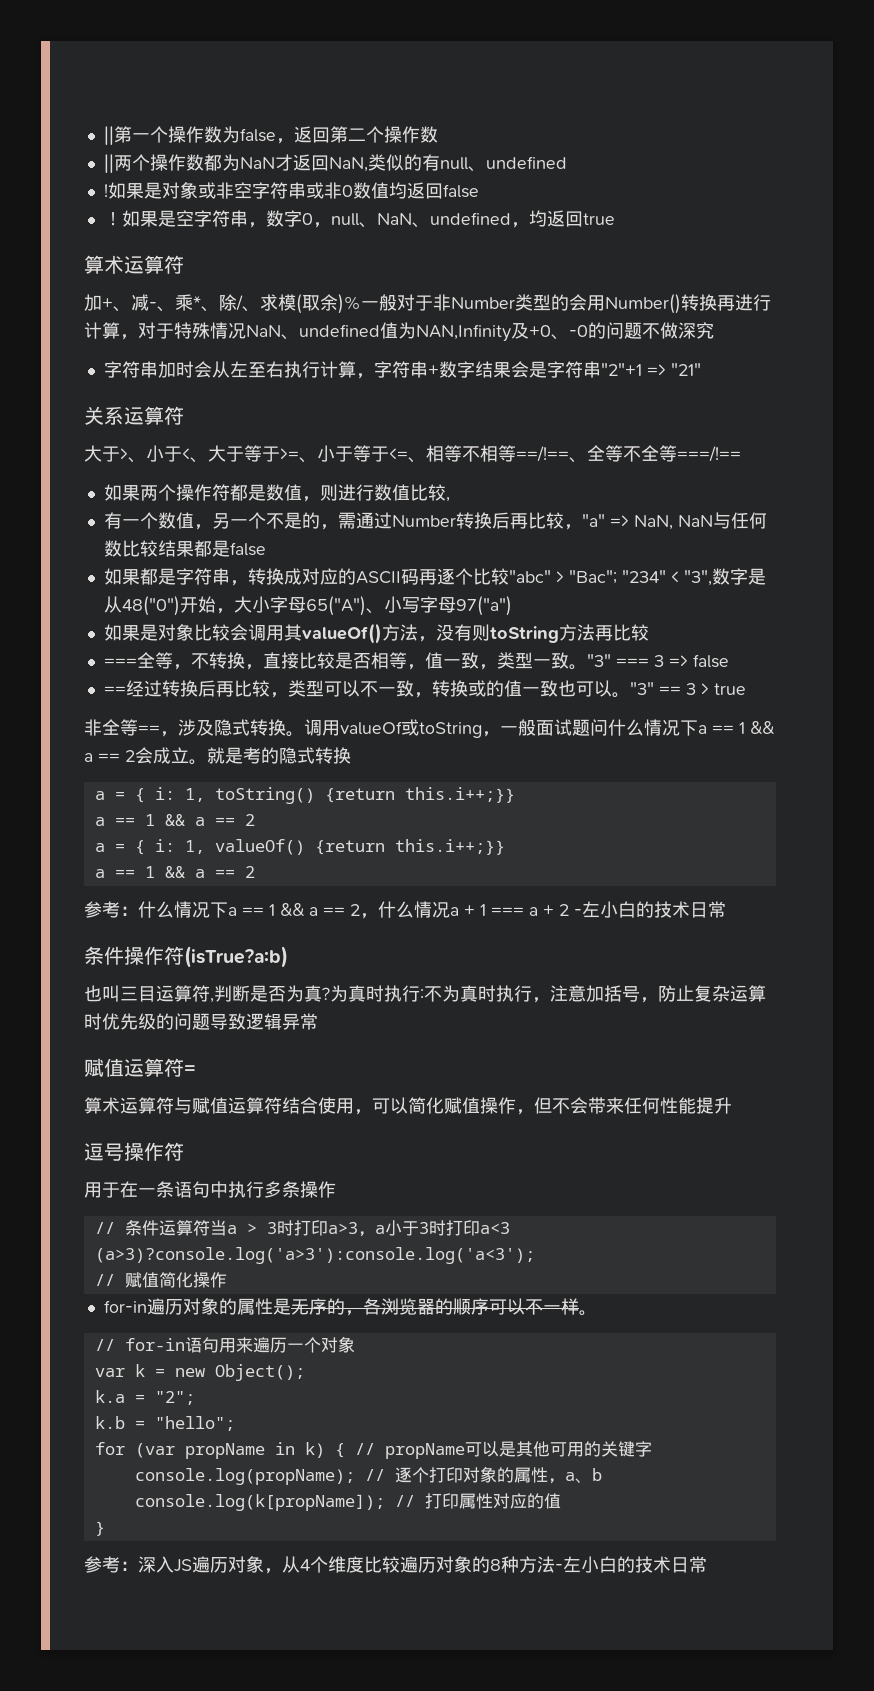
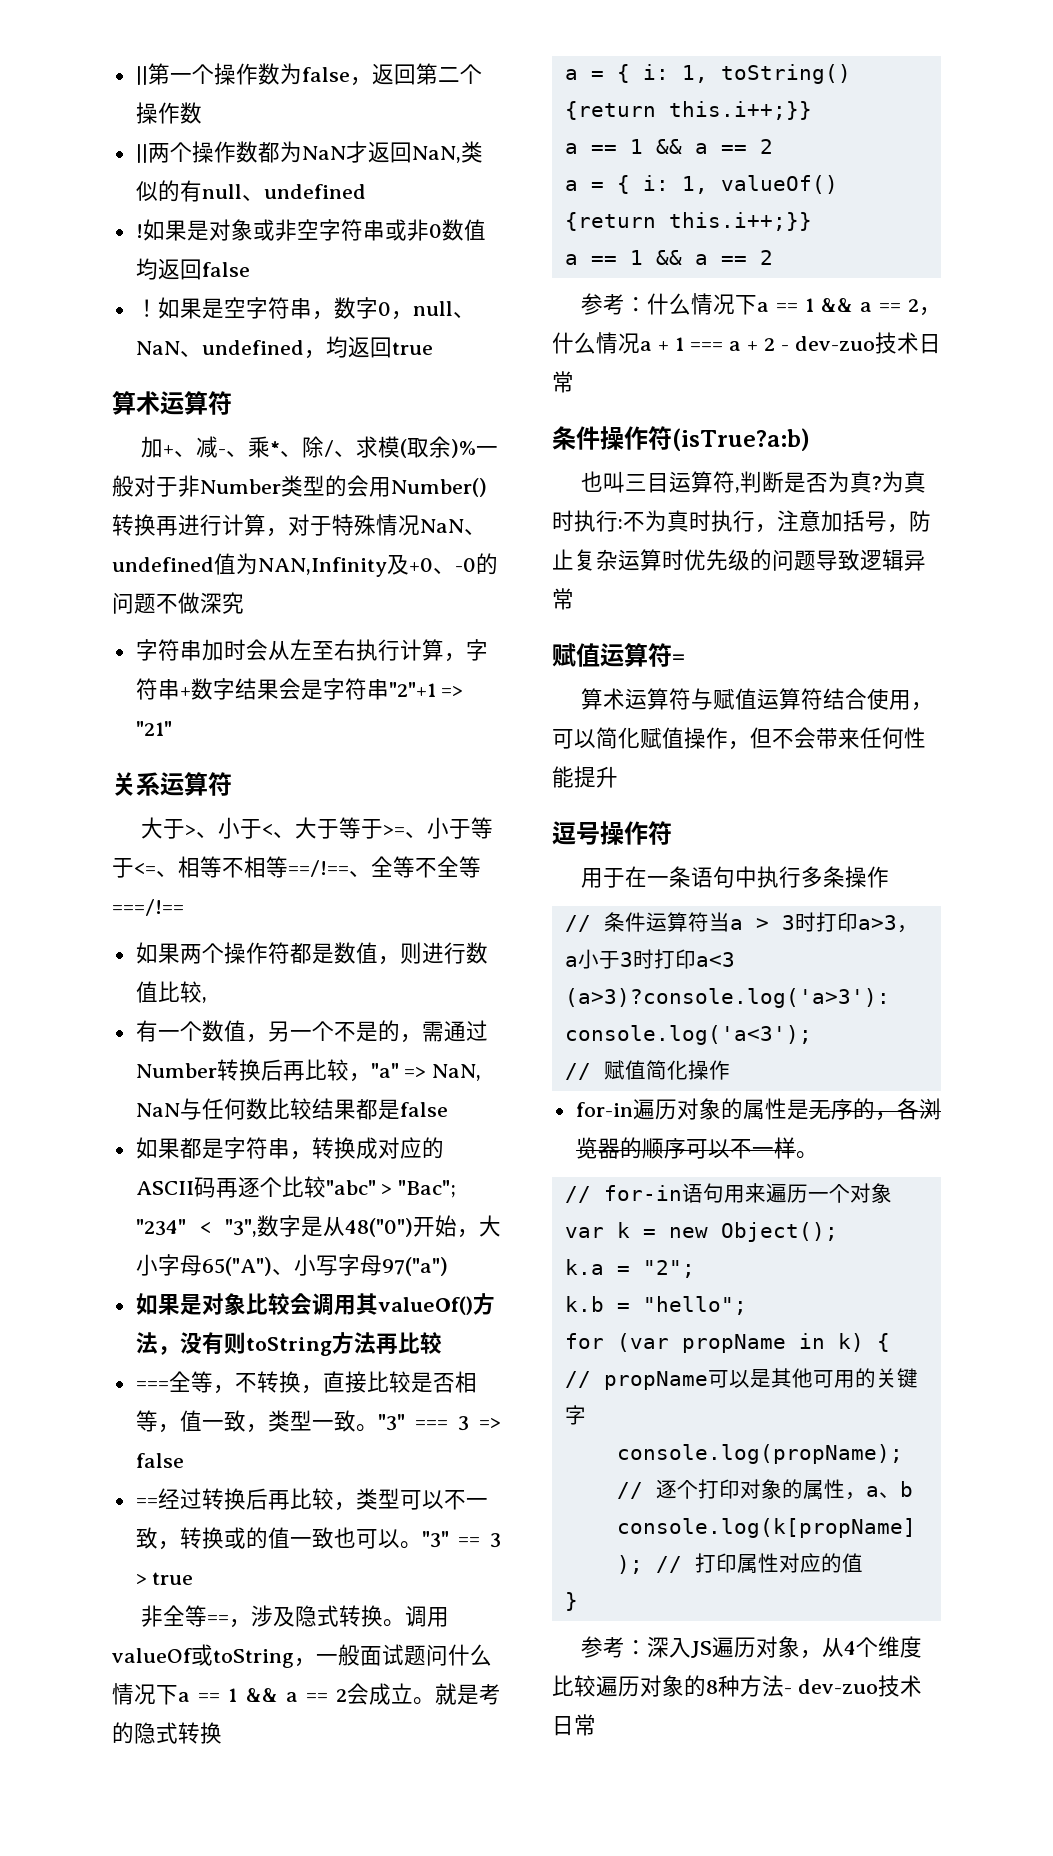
- 参考：什么情况下a == 1 && a == 2，什么情况a + 1 === a + 2 -左小白的技术日常
+ 参考：什么情况下a == 1 && a == 2，什么情况a + 1 === a + 2 - dev-zuo技术日常
- 参考：深入JS遍历对象，从4个维度比较遍历对象的8种方法-左小白的技术日常
+ 参考：深入JS遍历对象，从4个维度比较遍历对象的8种方法- dev-zuo技术日常

